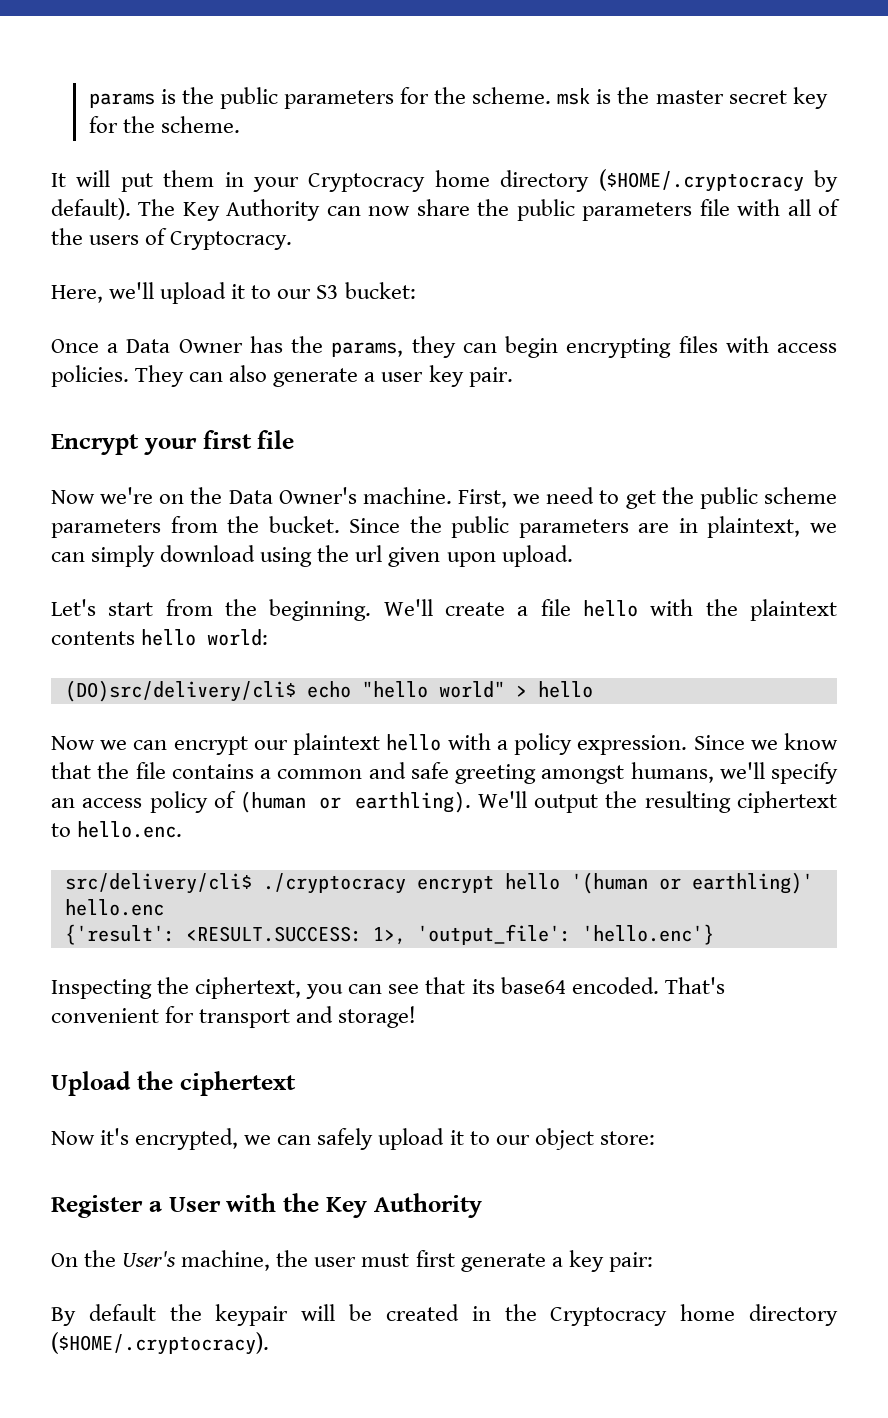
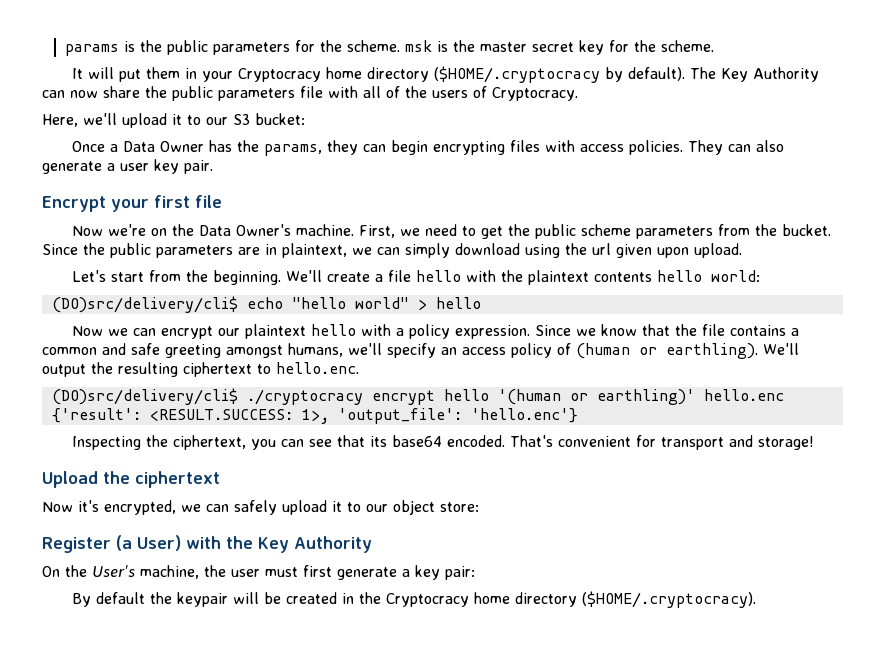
- src/delivery/cli$ ./cryptocracy encrypt hello '(human or earthling)' hello.enc
+ (DO)src/delivery/cli$ ./cryptocracy encrypt hello '(human or earthling)' hello.enc
- Register a User with the Key Authority
+ Register (a User) with the Key Authority

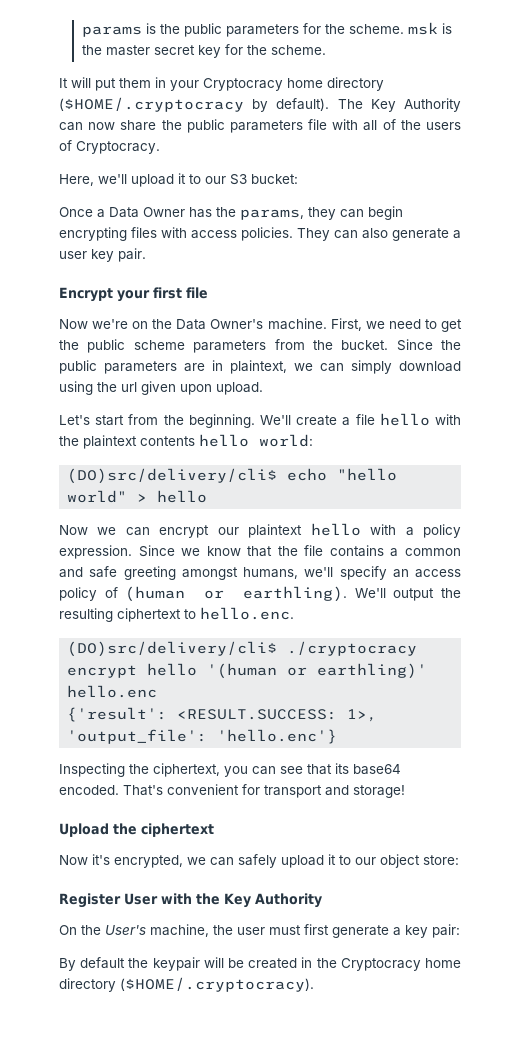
- Register (a User) with the Key Authority
+ Register User with the Key Authority

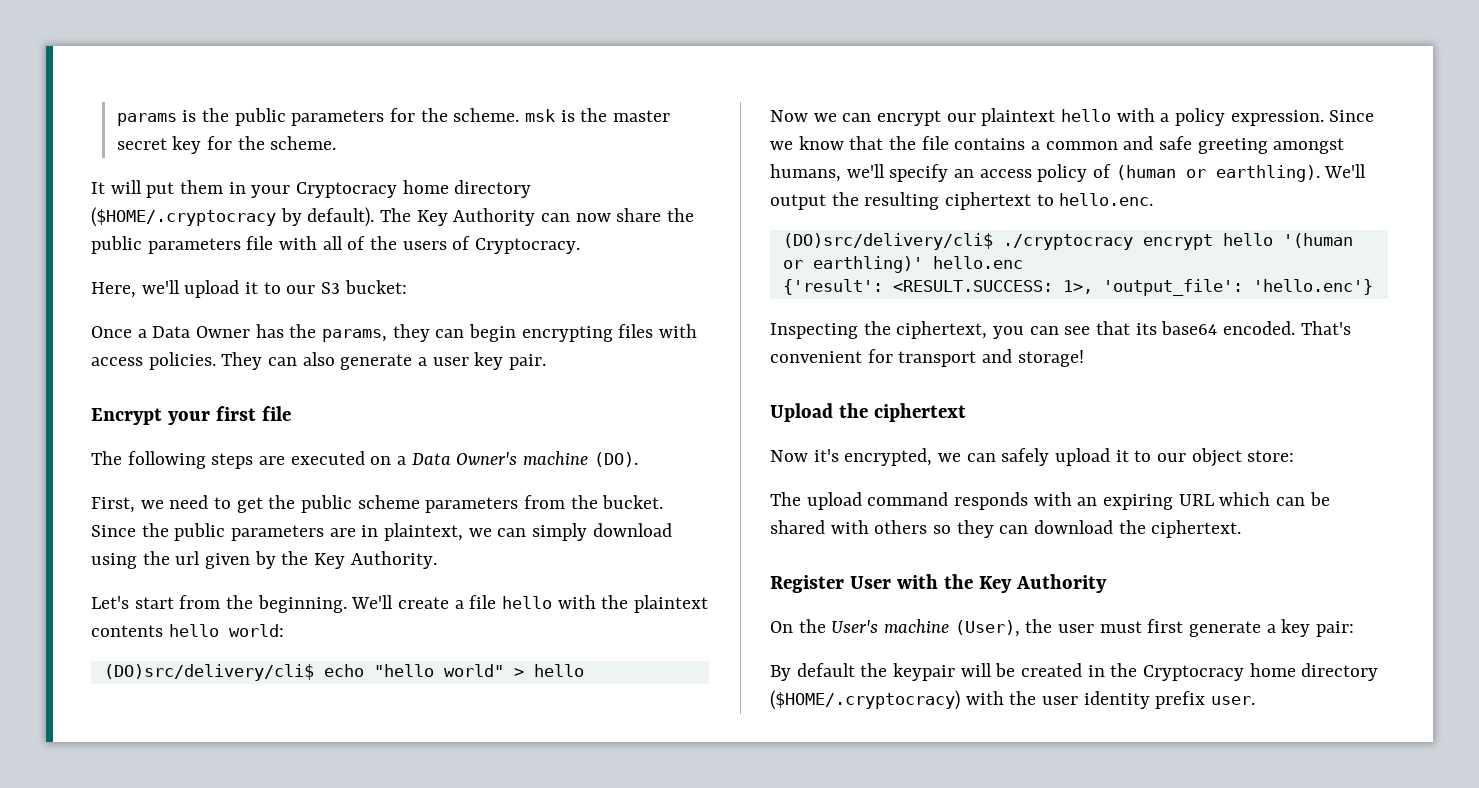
- Now we're on the Data Owner's machine. First, we need to get the public scheme parameters from the bucket.
+ The following steps are executed on a Data Owner's machine (DO).
+ First, we need to get the public scheme parameters from the bucket.
- Since the public parameters are in plaintext, we can simply download using the url given upon upload.
+ Since the public parameters are in plaintext, we can simply download using the url given by the Key Authority.
+ The upload command responds with an expiring URL which can be shared with others so they can download the ciphertext.
- On the User's machine, the user must first generate a key pair:
+ On the User's machine (User), the user must first generate a key pair:
- By default the keypair will be created in the Cryptocracy home directory ($HOME/.cryptocracy).
+ By default the keypair will be created in the Cryptocracy home directory ($HOME/.cryptocracy) with the user identity prefix user.

